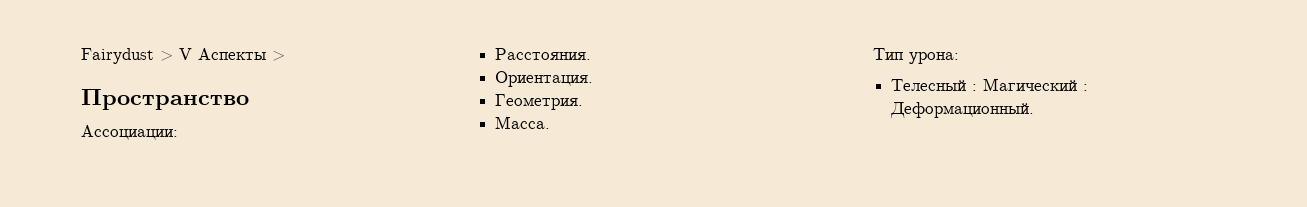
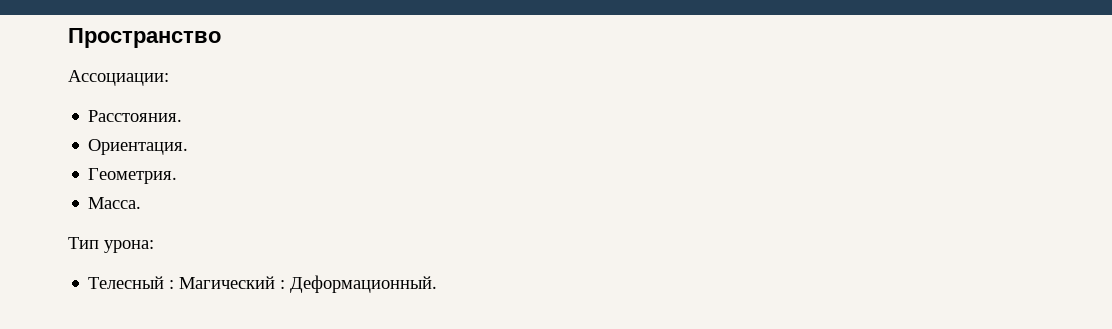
- Fairydust > V Аспекты >

